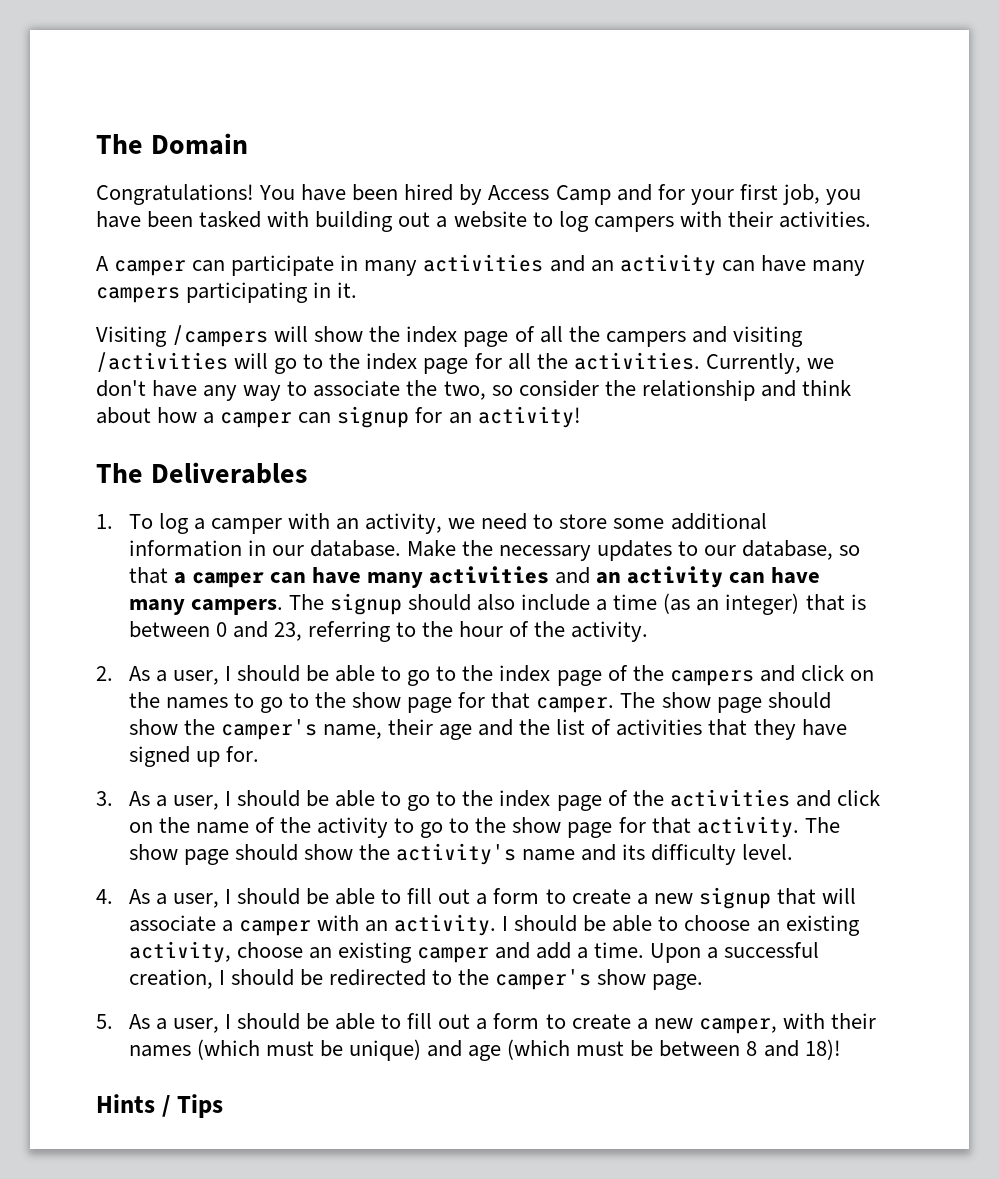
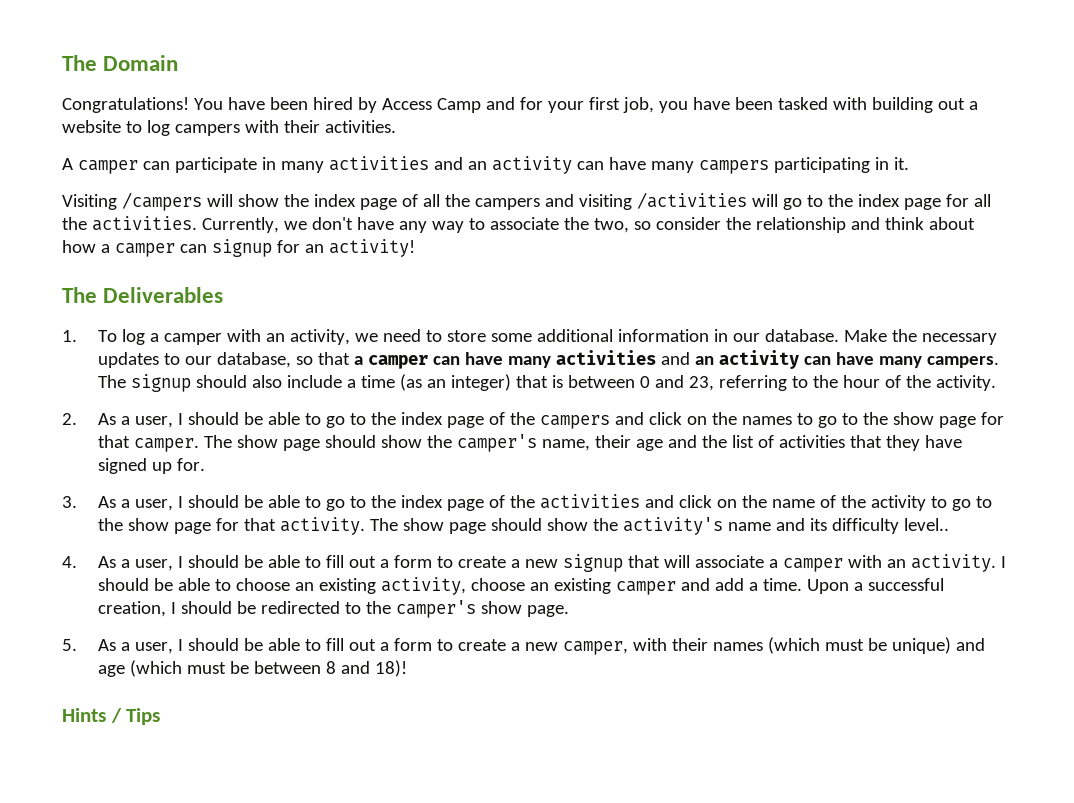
- The show page should show the activity's name and its difficulty level.
+ The show page should show the activity's name and its difficulty level..

